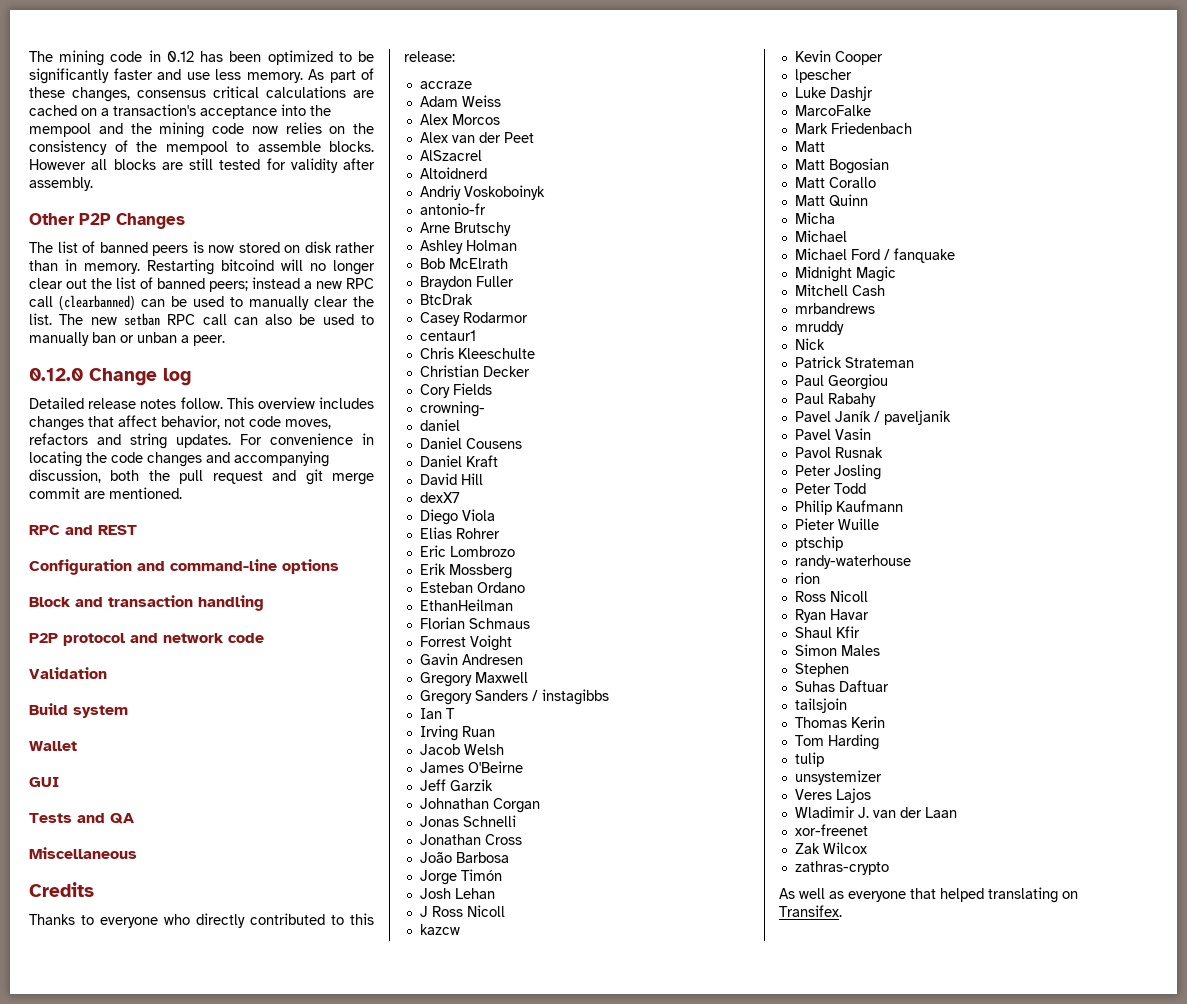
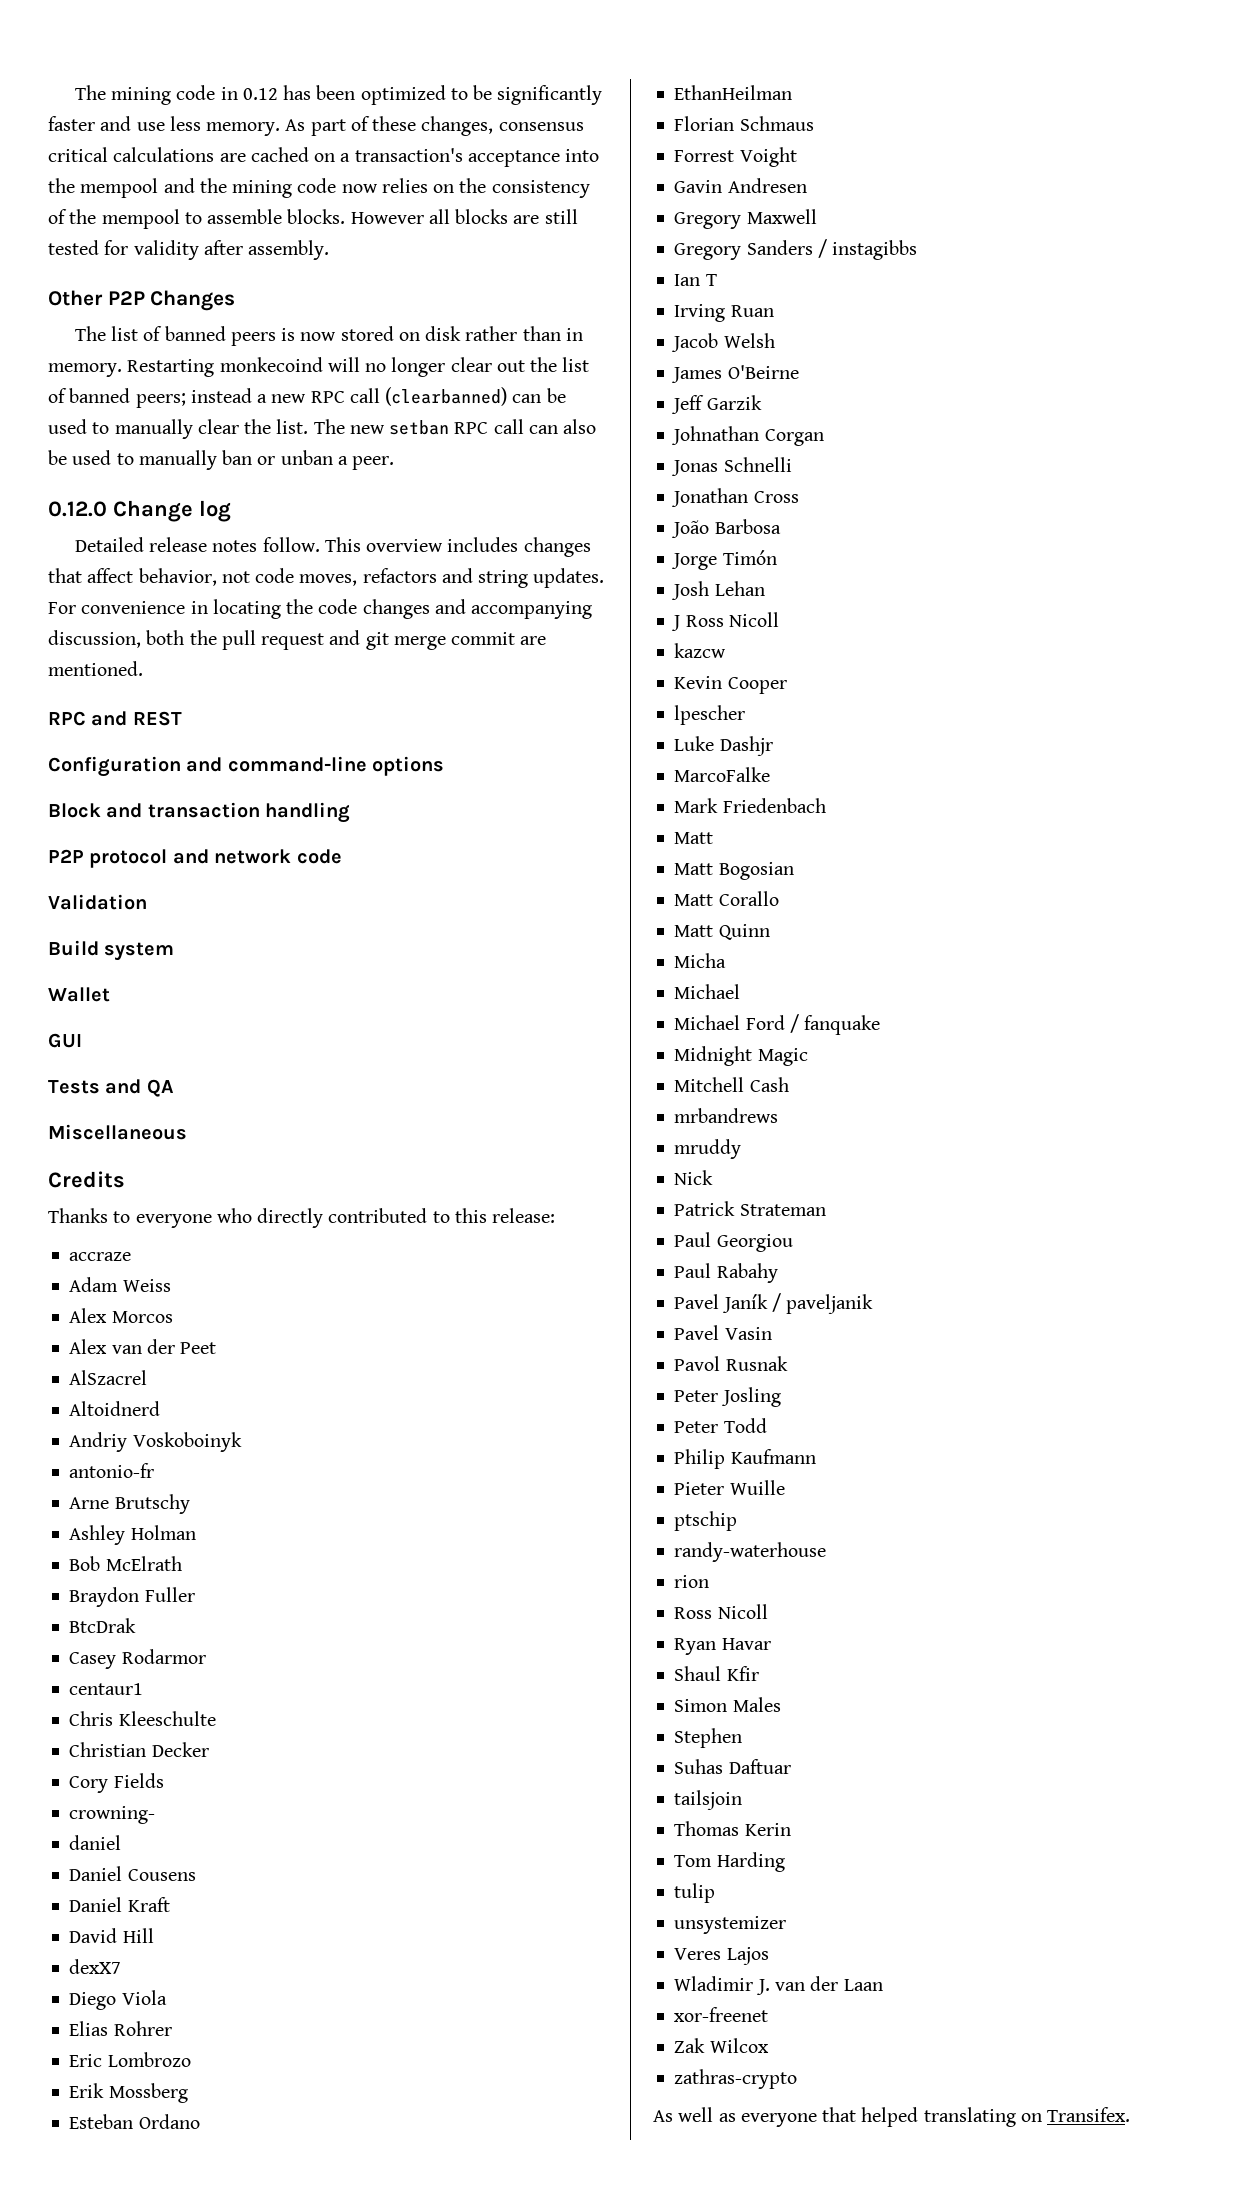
- Restarting bitcoind will no longer clear out the list of banned peers; instead a new RPC call (clearbanned) can be used to manually clear the list.
+ Restarting monkecoind will no longer clear out the list of banned peers; instead a new RPC call (clearbanned) can be used to manually clear the list.

